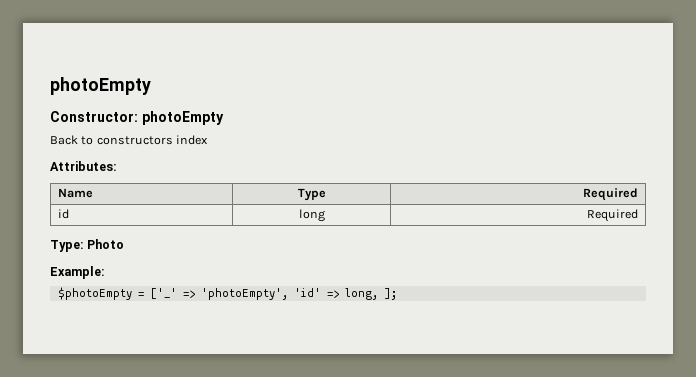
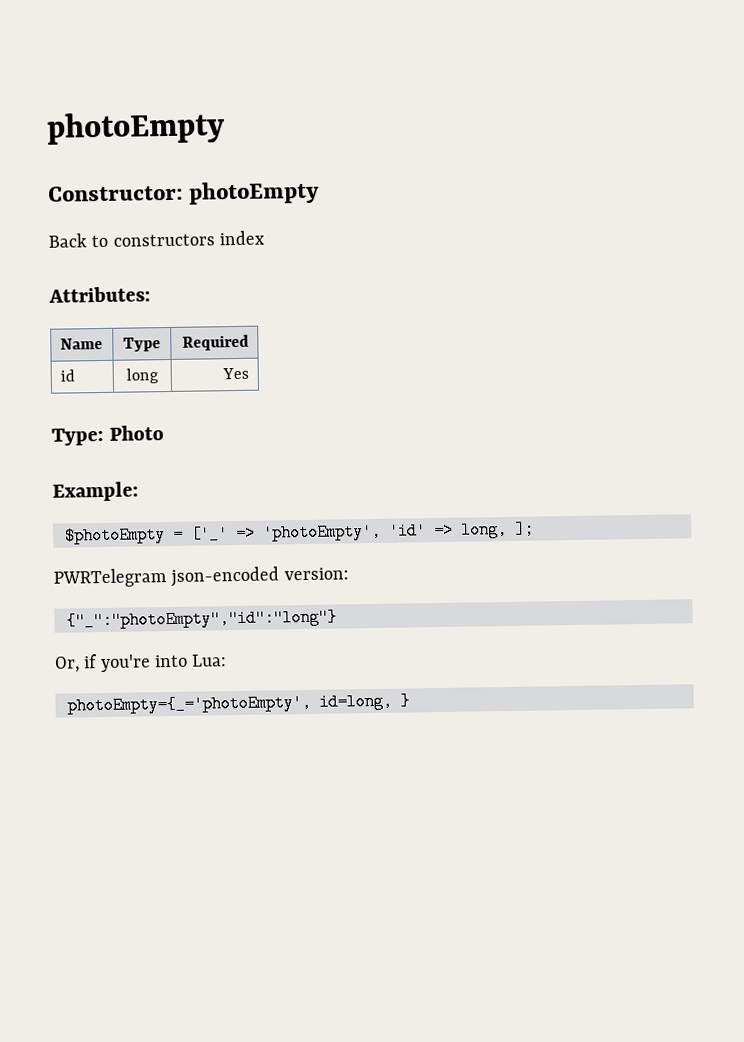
- id | long | Required
+ id | long | Yes
+ PWRTelegram json-encoded version:
+ {"_":"photoEmpty","id":"long"}
+ Or, if you're into Lua:
+ photoEmpty={_='photoEmpty', id=long, }

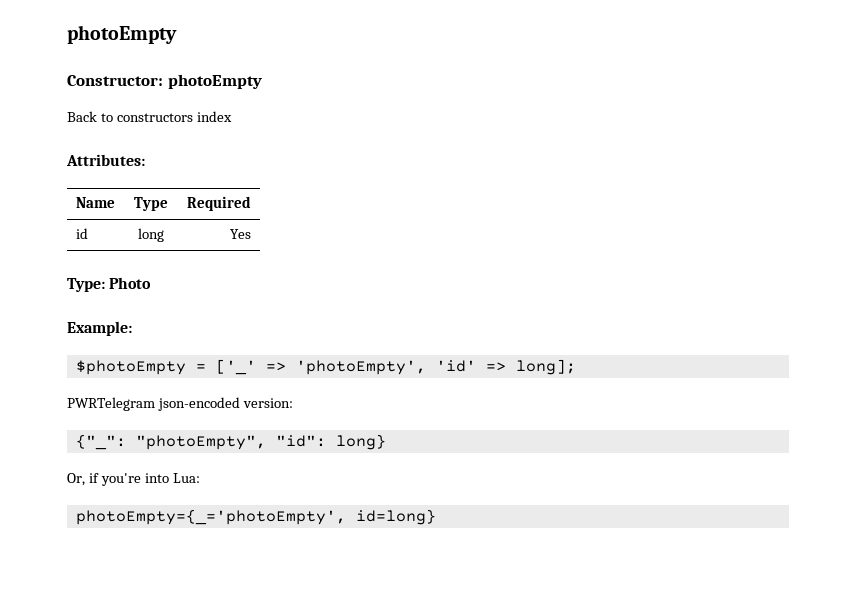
- $photoEmpty = ['_' => 'photoEmpty', 'id' => long, ];
+ $photoEmpty = ['_' => 'photoEmpty', 'id' => long];
- {"_":"photoEmpty","id":"long"}
+ {"_": "photoEmpty", "id": long}
- photoEmpty={_='photoEmpty', id=long, }
+ photoEmpty={_='photoEmpty', id=long}

